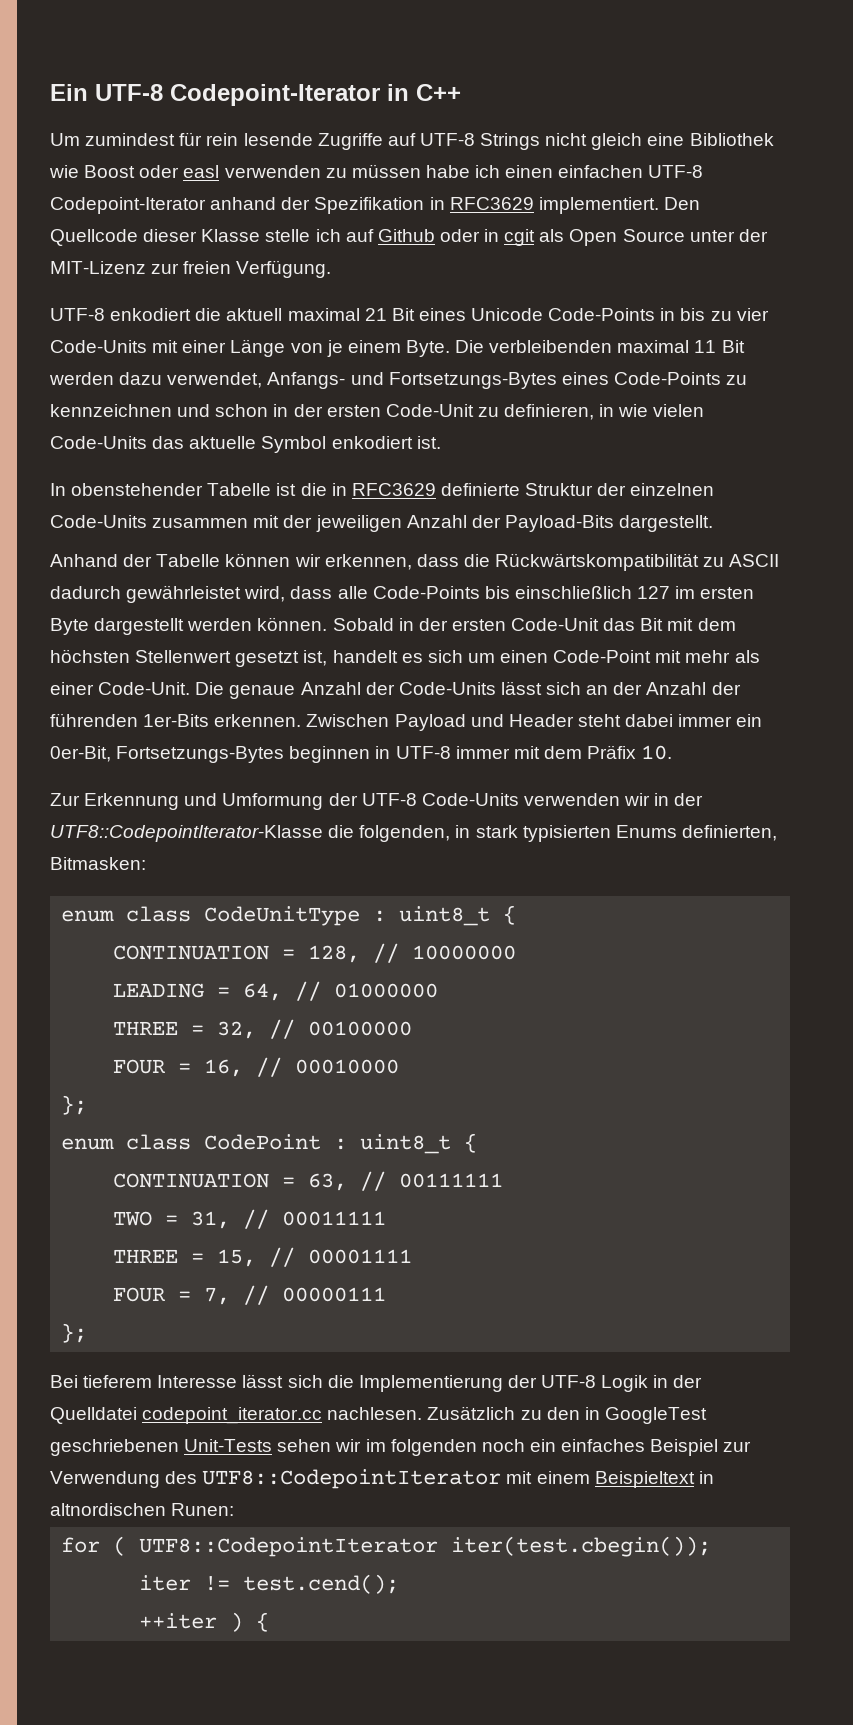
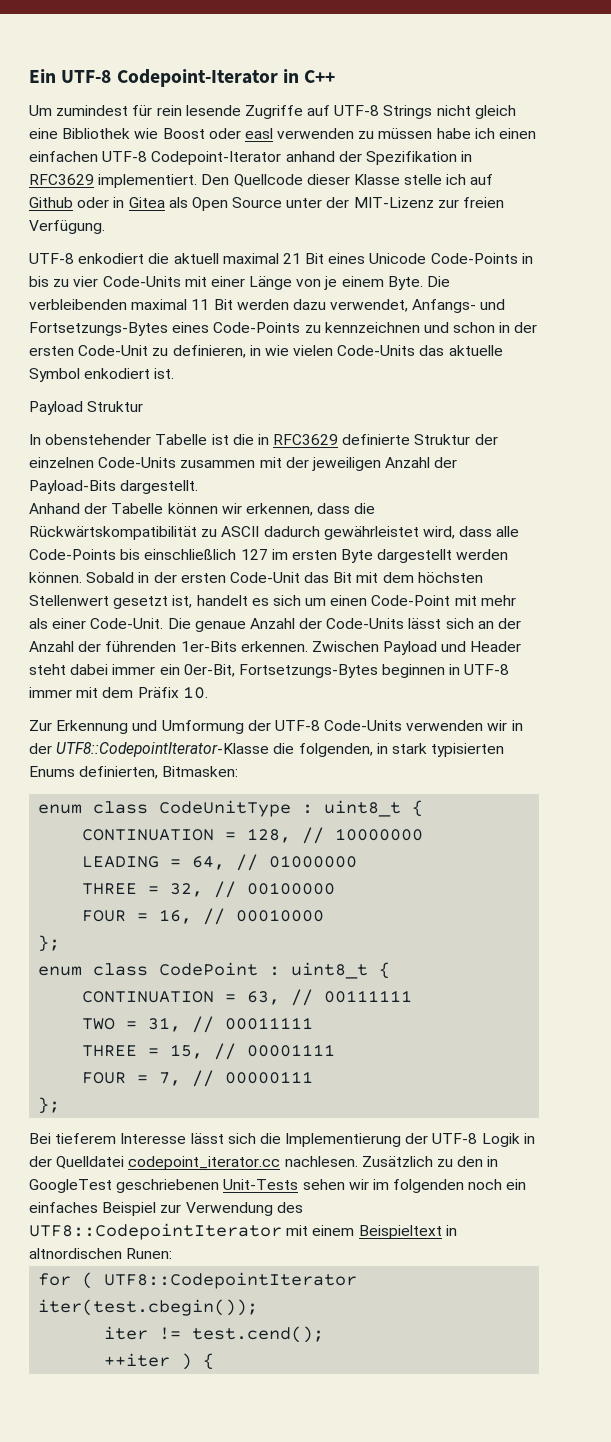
- Den Quellcode dieser Klasse stelle ich auf Github oder in cgit als Open Source unter der MIT-Lizenz zur freien Verfügung.
+ Den Quellcode dieser Klasse stelle ich auf Github oder in Gitea als Open Source unter der MIT-Lizenz zur freien Verfügung.
+ Payload Struktur

